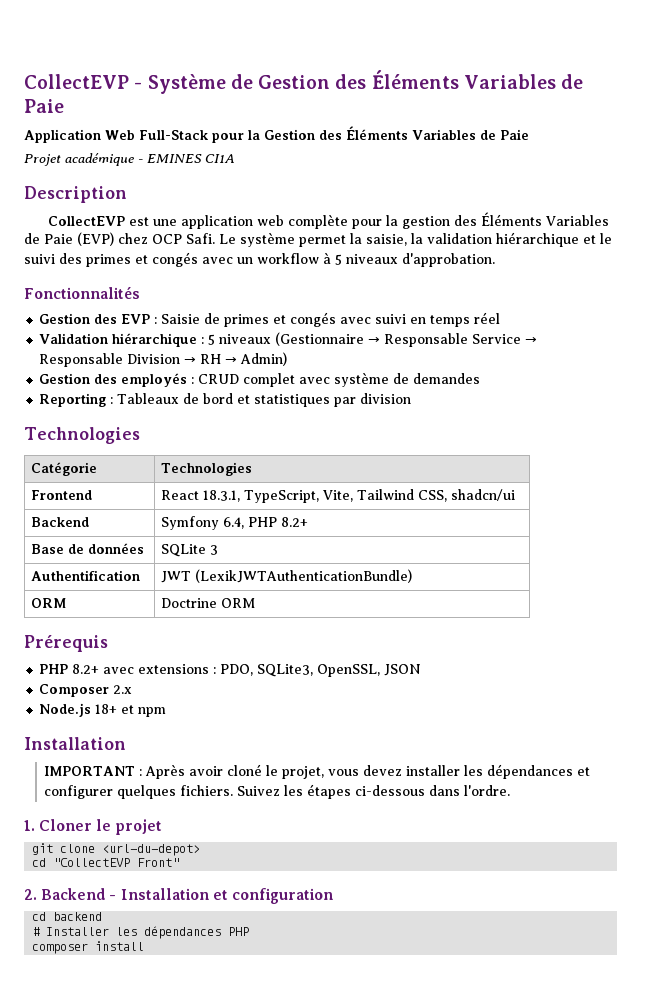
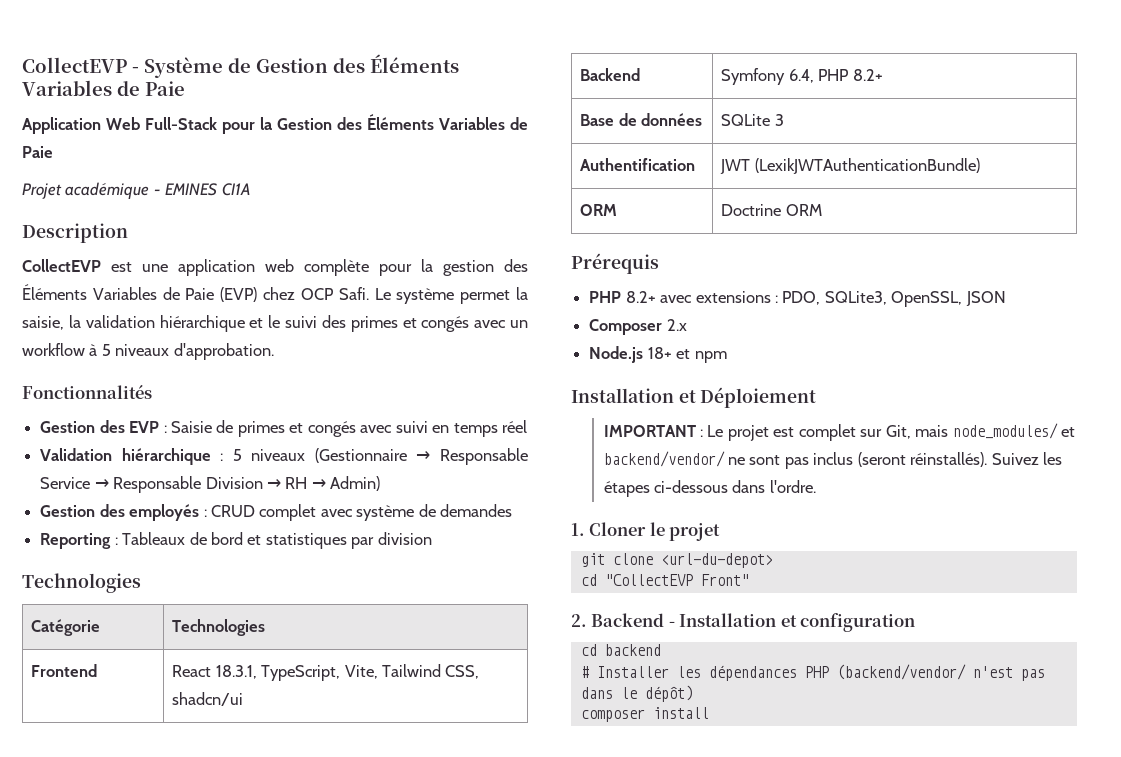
  Node.js 18+ et npm
- Installation
+ Installation et Déploiement
- IMPORTANT : Après avoir cloné le projet, vous devez installer les dépendances et configurer quelques fichiers.
+ IMPORTANT : Le projet est complet sur Git, mais node_modules/ et backend/vendor/ ne sont pas inclus (seront réinstallés).
- # Installer les dépendances PHP
+ # Installer les dépendances PHP (backend/vendor/ n'est pas dans le dépôt)

